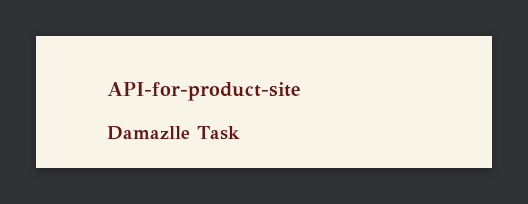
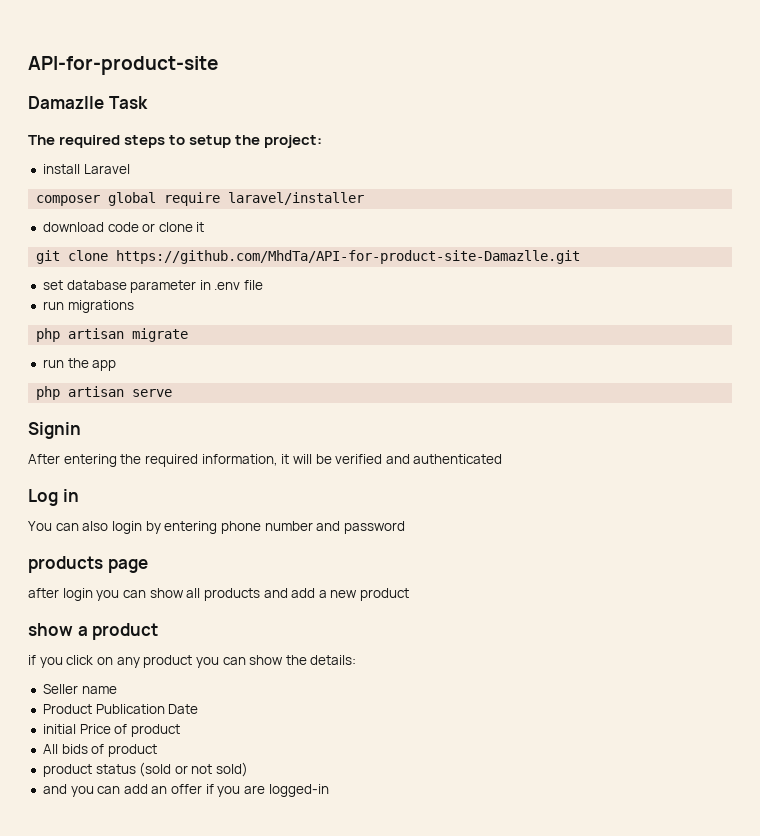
+ The required steps to setup the project:
+ install Laravel
+ composer global require laravel/installer
+ download code or clone it
+ git clone https://github.com/MhdTa/API-for-product-site-Damazlle.git
+ set database parameter in .env file
+ run migrations
+ php artisan migrate
+ run the app
+ php artisan serve
+ Signin
+ After entering the required information, it will be verified and authenticated
+ Log in
+ You can also login by entering phone number and password
+ products page
+ after login you can show all products and add a new product
+ show a product
+ if you click on any product you can show the details:
+ Seller name
+ Product Publication Date
+ initial Price of product
+ All bids of product
+ product status (sold or not sold)
+ and you can add an offer if you are logged-in

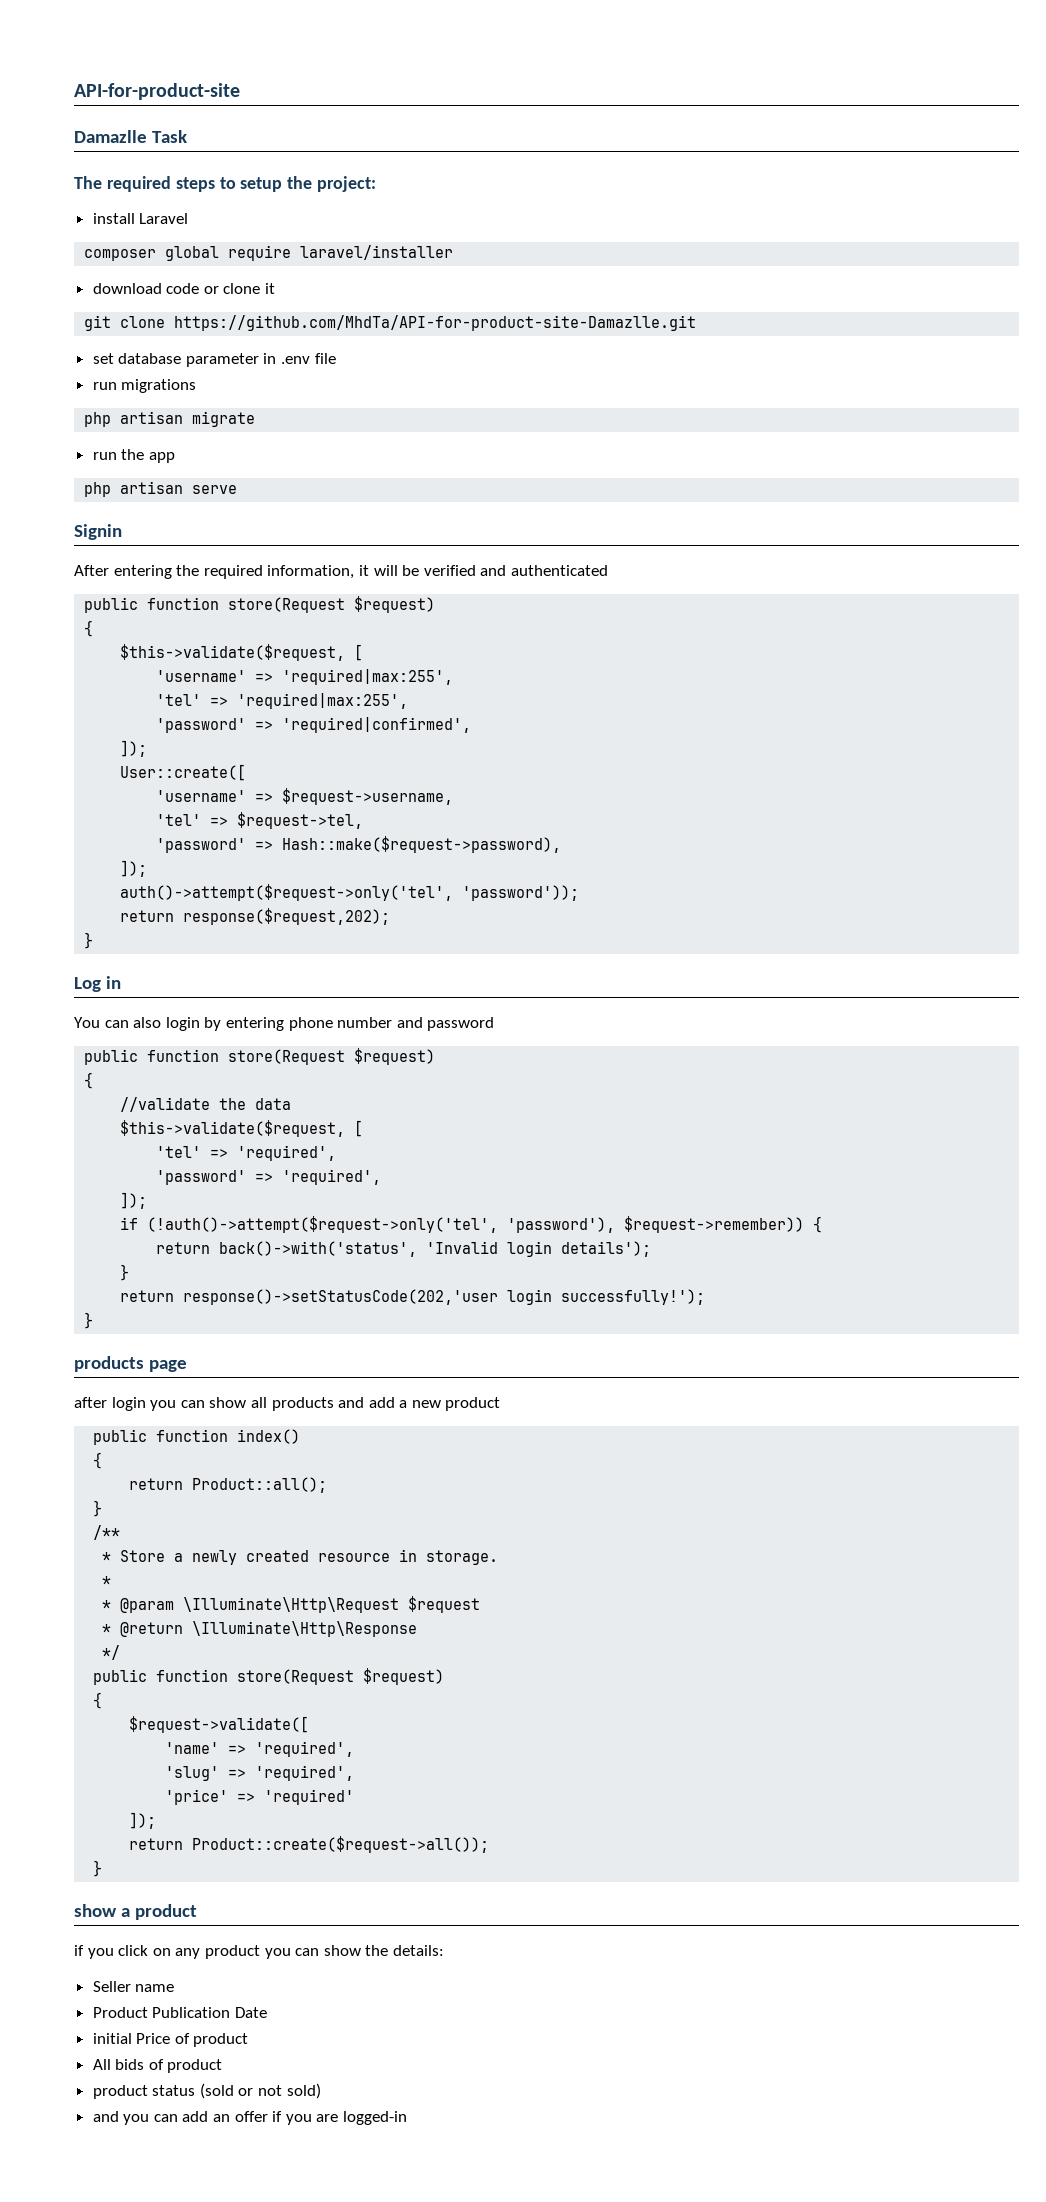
  After entering the required information, it will be verified and authenticated
+ public function store(Request $request)
+ {
+ $this->validate($request, [
+ 'username' => 'required|max:255',
+ 'tel' => 'required|max:255',
+ 'password' => 'required|confirmed',
+ ]);
+ User::create([
+ 'username' => $request->username,
+ 'tel' => $request->tel,
+ 'password' => Hash::make($request->password),
+ ]);
+ auth()->attempt($request->only('tel', 'password'));
+ return response($request,202);
+ }
  You can also login by entering phone number and password
+ public function store(Request $request)
+ {
+ //validate the data
+ $this->validate($request, [
+ 'tel' => 'required',
+ 'password' => 'required',
+ ]);
+ if (!auth()->attempt($request->only('tel', 'password'), $request->remember)) {
+ return back()->with('status', 'Invalid login details');
+ }
+ return response()->setStatusCode(202,'user login successfully!');
+ }
+ public function index()
+ {
+ return Product::all();
+ }
+ /**
+ * Store a newly created resource in storage.
+ *
+ * @param \Illuminate\Http\Request $request
+ * @return \Illuminate\Http\Response
+ */
+ public function store(Request $request)
+ {
+ $request->validate([
+ 'name' => 'required',
+ 'slug' => 'required',
+ 'price' => 'required'
+ ]);
+ return Product::create($request->all());
+ }

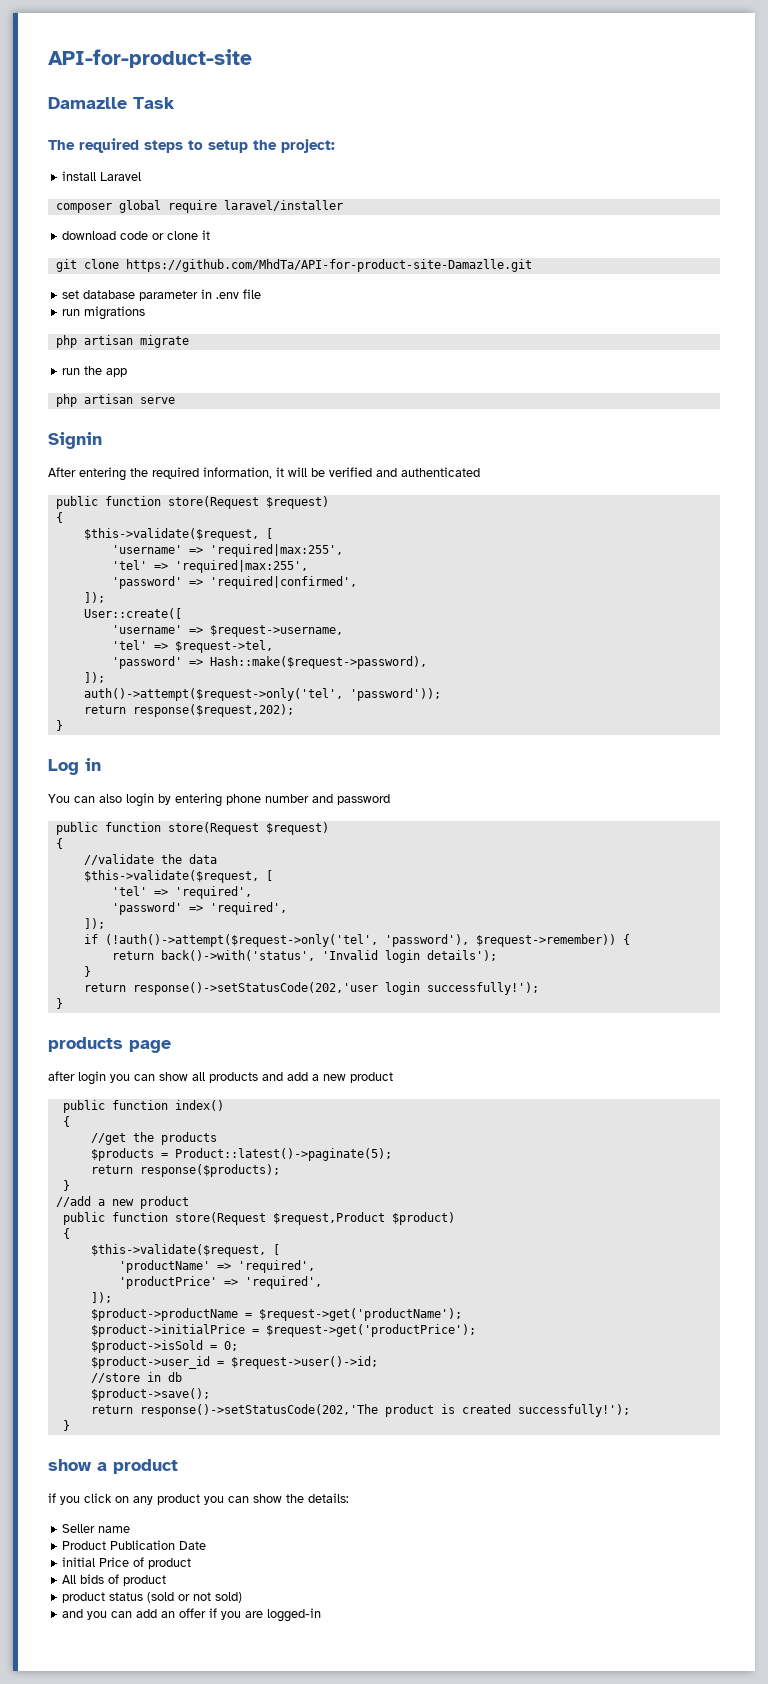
- return Product::all();
+ //get the products
+ $products = Product::latest()->paginate(5);
+ return response($products);
  }
- /**
- * Store a newly created resource in storage.
- *
- * @param \Illuminate\Http\Request $request
- * @return \Illuminate\Http\Response
- */
- public function store(Request $request)
+ //add a new product
+ public function store(Request $request,Product $product)
  {
- $request->validate([
- 'name' => 'required',
- 'slug' => 'required',
- 'price' => 'required'
+ $this->validate($request, [
+ 'productName' => 'required',
+ 'productPrice' => 'required',
  ]);
- return Product::create($request->all());
+ $product->productName = $request->get('productName');
+ $product->initialPrice = $request->get('productPrice');
+ $product->isSold = 0;
+ $product->user_id = $request->user()->id;
+ //store in db
+ $product->save();
+ return response()->setStatusCode(202,'The product is created successfully!');

